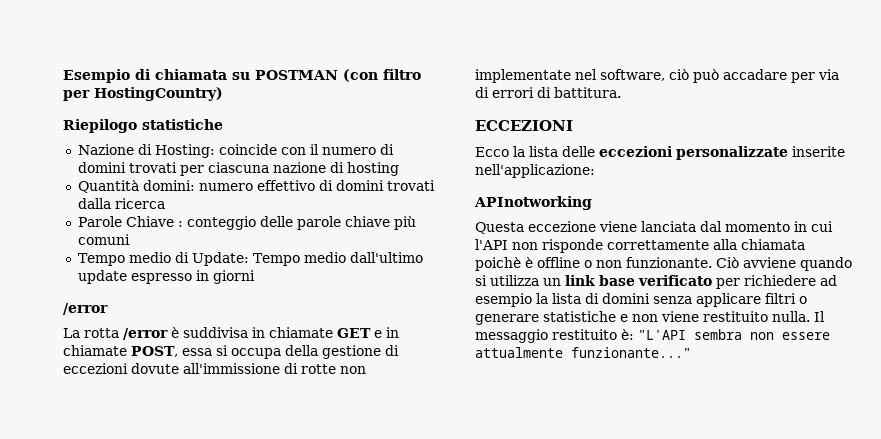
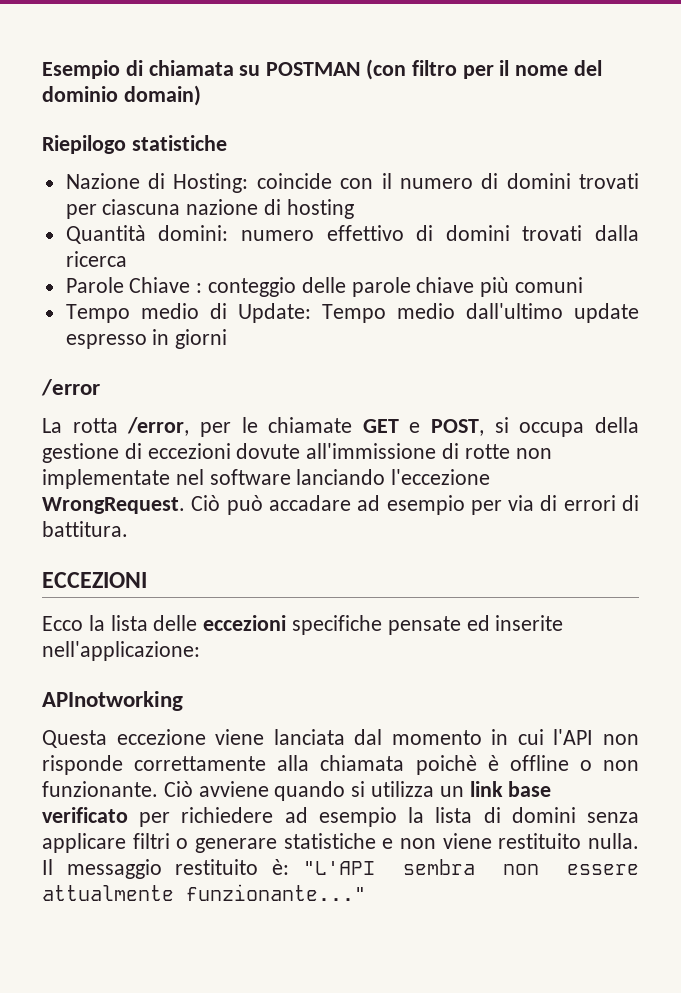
- Esempio di chiamata su POSTMAN (con filtro per HostingCountry)
+ Esempio di chiamata su POSTMAN (con filtro per il nome del dominio domain)
- La rotta /error è suddivisa in chiamate GET e in chiamate POST, essa si occupa della gestione di eccezioni dovute all'immissione di rotte non implementate nel software, ciò può accadare per via di errori di battitura.
+ La rotta /error, per le chiamate GET e POST, si occupa della gestione di eccezioni dovute all'immissione di rotte non implementate nel software lanciando l'eccezione WrongRequest. Ciò può accadare ad esempio per via di errori di battitura.
- Ecco la lista delle eccezioni personalizzate inserite nell'applicazione:
+ Ecco la lista delle eccezioni specifiche pensate ed inserite nell'applicazione:

